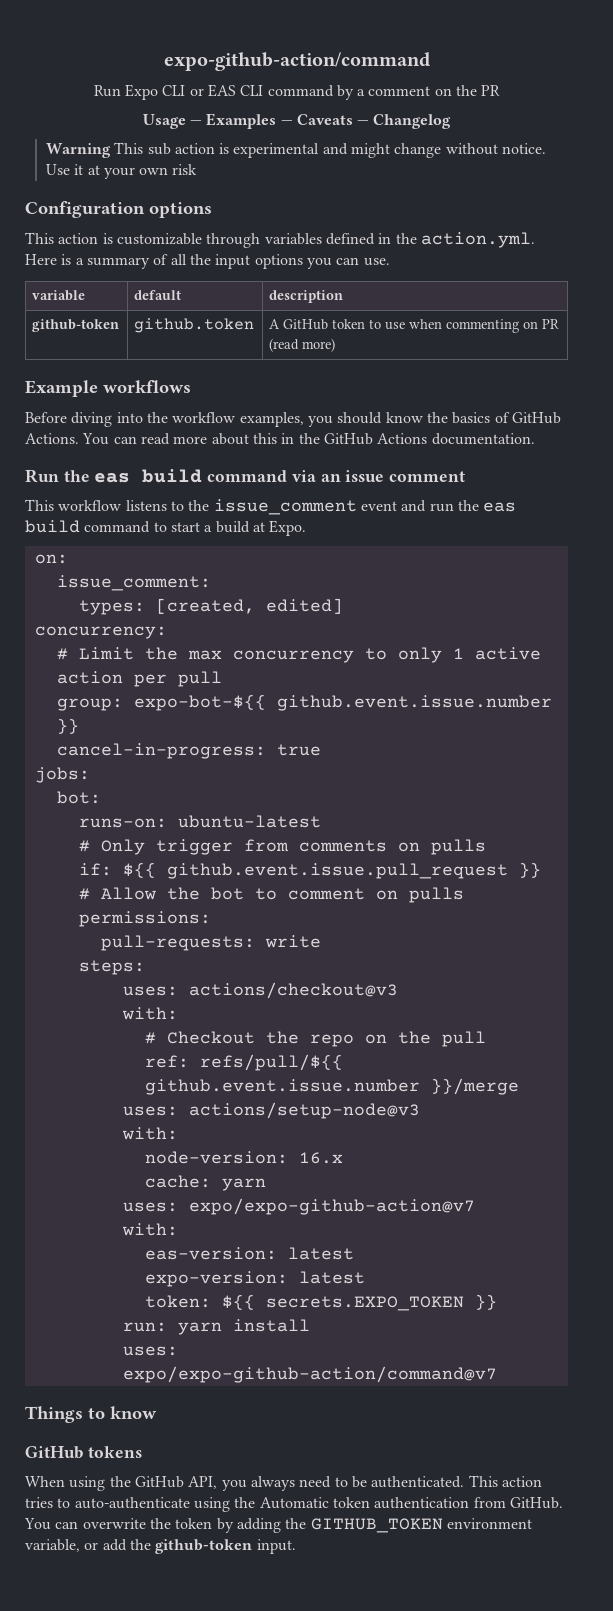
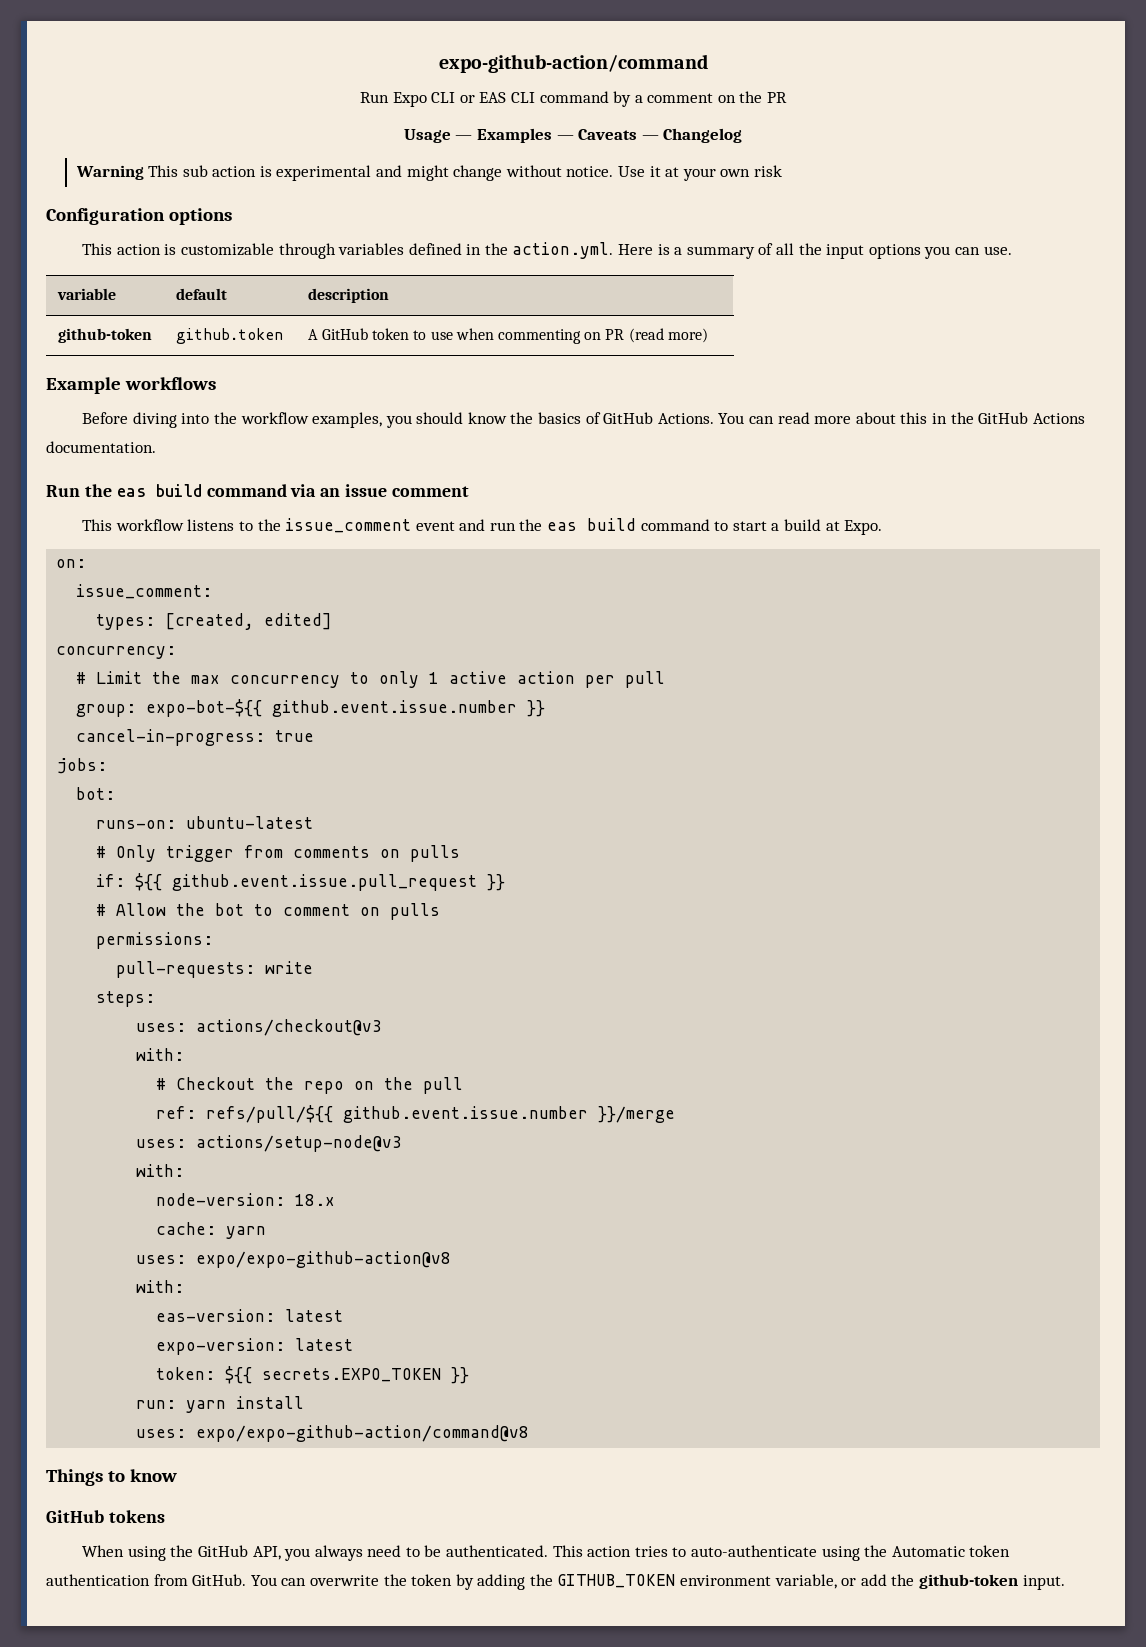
- node-version: 16.x
+ node-version: 18.x
- uses: expo/expo-github-action@v7
+ uses: expo/expo-github-action@v8
- uses: expo/expo-github-action/command@v7
+ uses: expo/expo-github-action/command@v8

